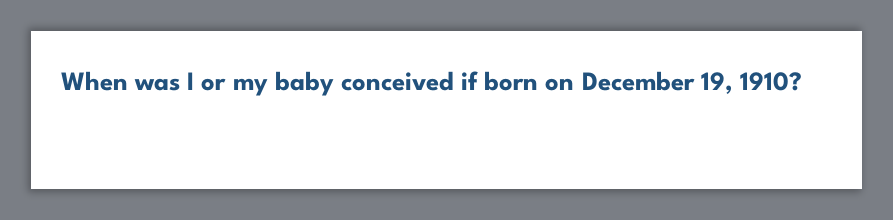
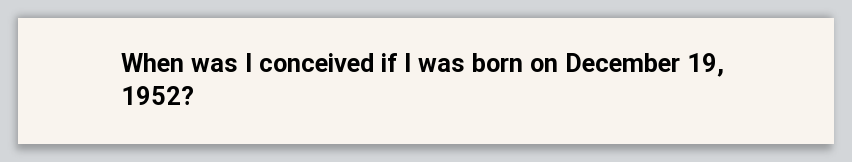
- When was I or my baby conceived if born on December 19, 1910?
+ When was I conceived if I was born on December 19, 1952?

